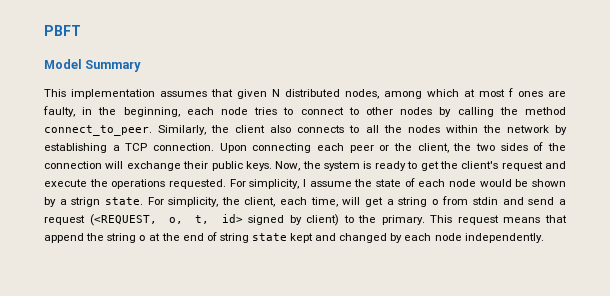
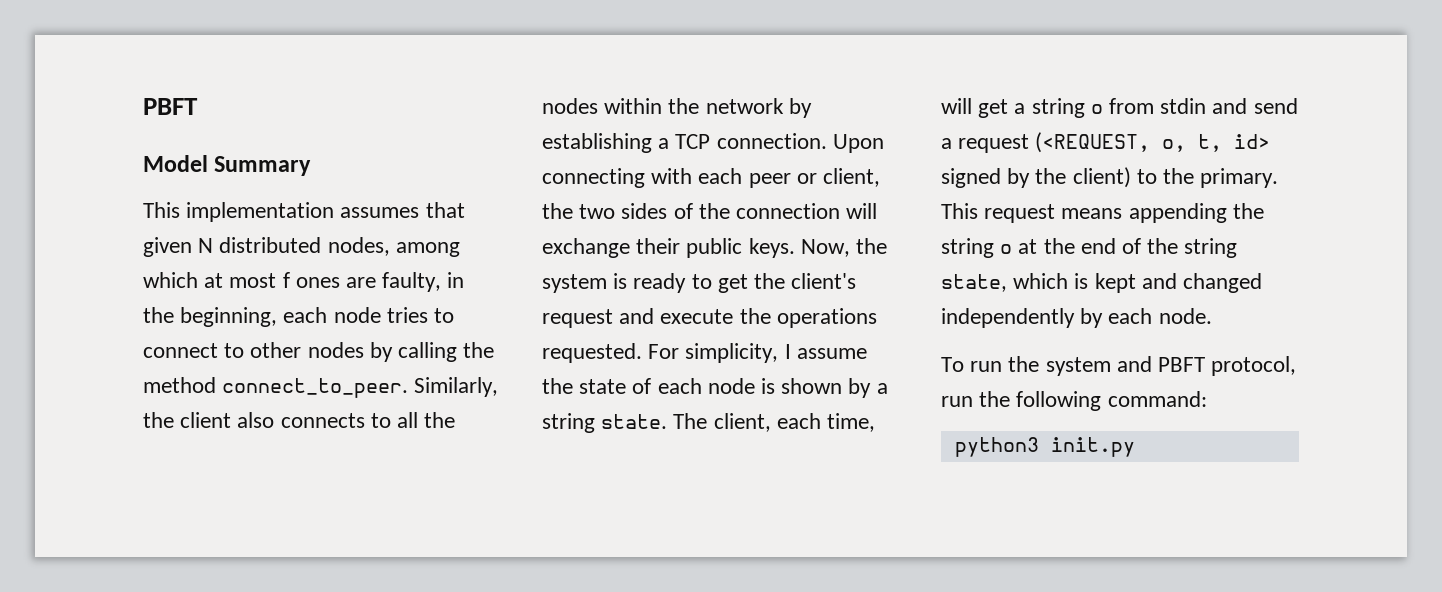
- Upon connecting each peer or the client, the two sides of the connection will exchange their public keys.
+ Upon connecting with each peer or client, the two sides of the connection will exchange their public keys.
- For simplicity, I assume the state of each node would be shown by a strign state. For simplicity, the client, each time, will get a string o from stdin and send a request (<REQUEST, o, t, id> signed by client) to the primary.
+ For simplicity, I assume the state of each node is shown by a string state. The client, each time, will get a string o from stdin and send a request (<REQUEST, o, t, id> signed by the client) to the primary.
- This request means that append the string o at the end of string state kept and changed by each node independently.
+ This request means appending the string o at the end of the string state, which is kept and changed independently by each node.
+ To run the system and PBFT protocol, run the following command:
+ python3 init.py

